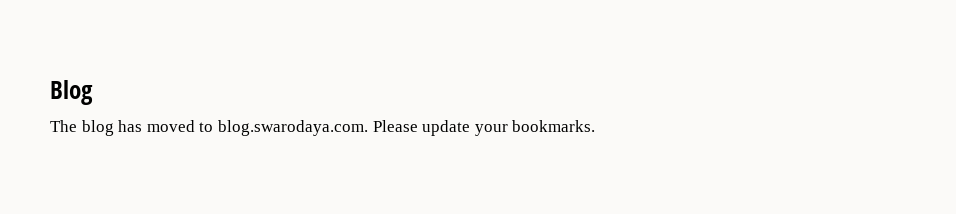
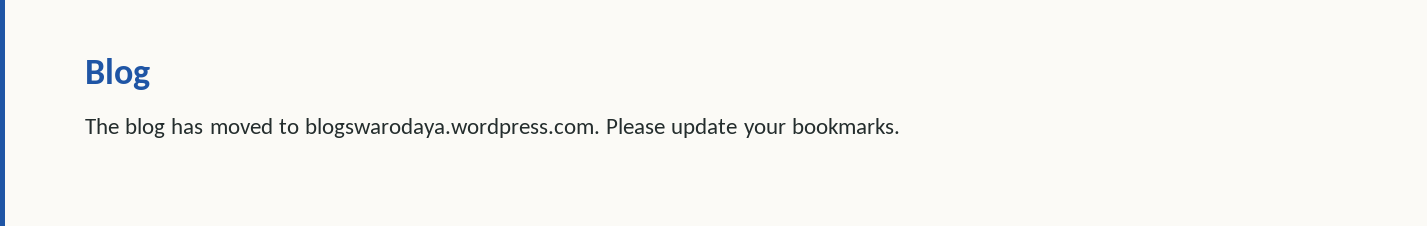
- The blog has moved to blog.swarodaya.com. Please update your bookmarks.
+ The blog has moved to blogswarodaya.wordpress.com. Please update your bookmarks.

